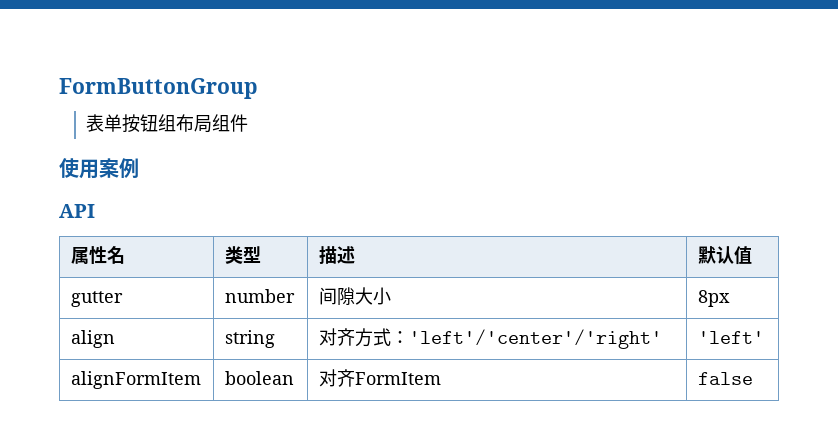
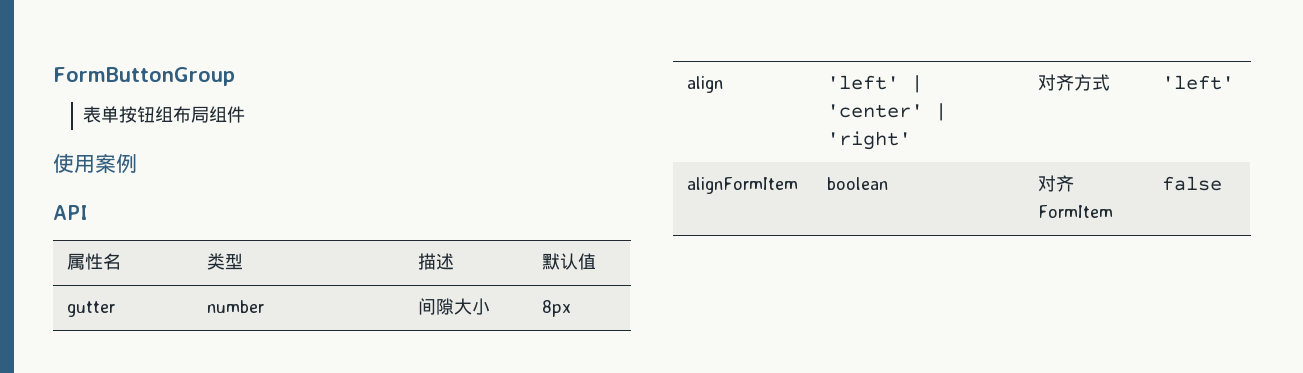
- align | string | 对齐方式：'left'/'center'/'right' | 'left'
+ align | 'left' | 'center' | 'right' | 对齐方式 | 'left'

